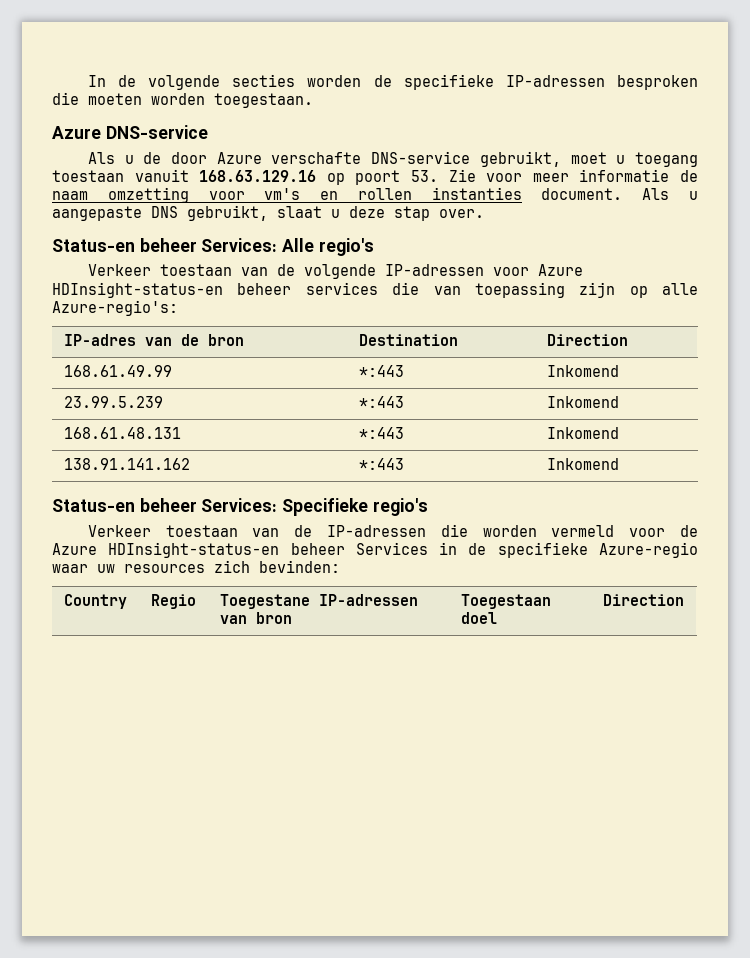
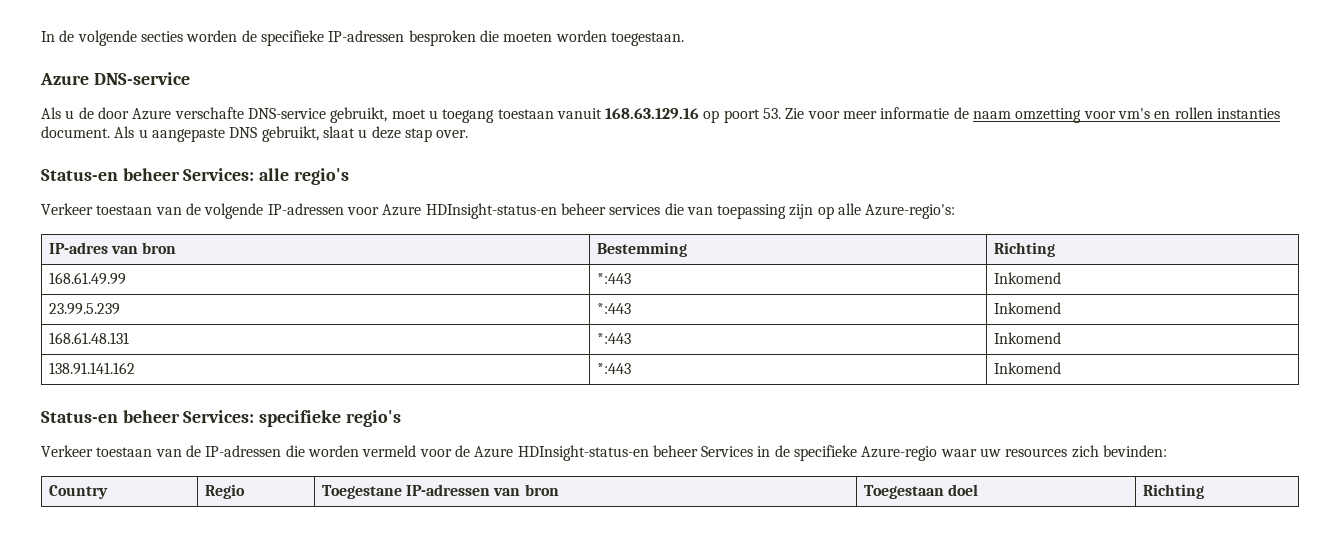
- Status-en beheer Services: Alle regio's
+ Status-en beheer Services: alle regio's
- IP-adres van de bron | Destination | Direction
+ IP-adres van bron | Bestemming | Richting
- Status-en beheer Services: Specifieke regio's
+ Status-en beheer Services: specifieke regio's
- Country | Regio | Toegestane IP-adressen van bron | Toegestaan doel | Direction
+ Country | Regio | Toegestane IP-adressen van bron | Toegestaan doel | Richting

